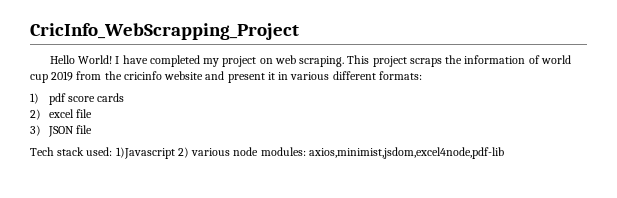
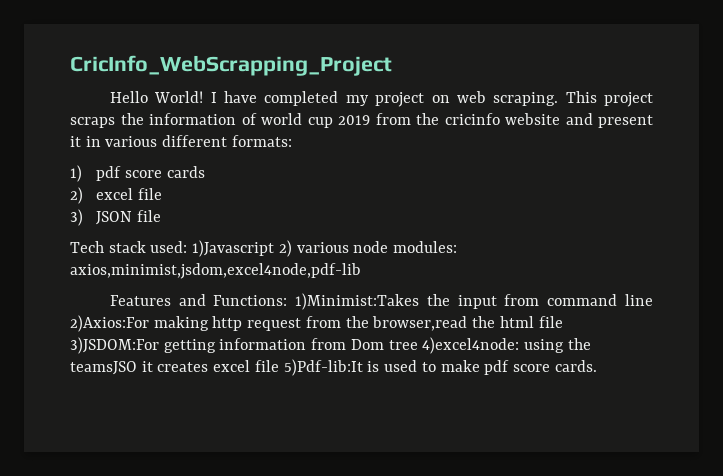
+ Features and Functions: 1)Minimist:Takes the input from command line 2)Axios:For making http request from the browser,read the html file 3)JSDOM:For getting information from Dom tree 4)excel4node: using the teamsJSO it creates excel file 5)Pdf-lib:It is used to make pdf score cards.

